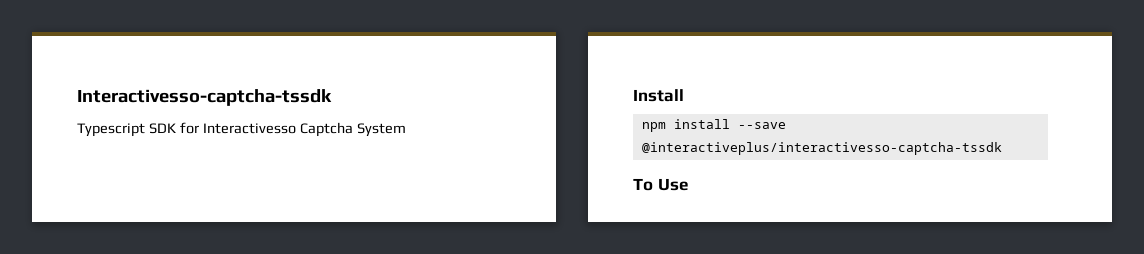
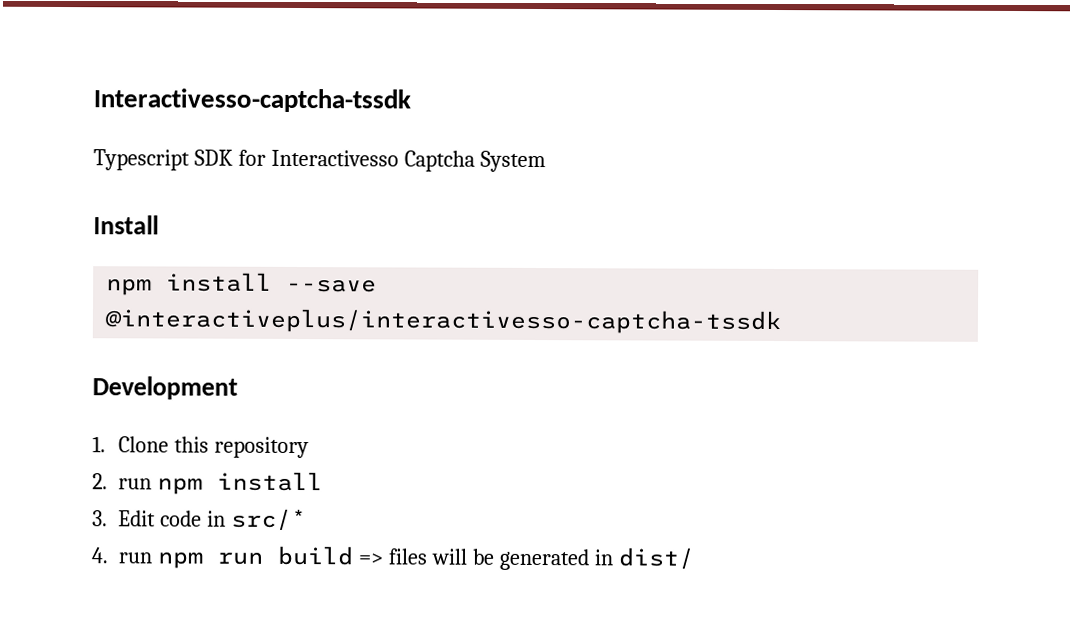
- To Use
+ Development
+ 1. Clone this repository
+ 2. run npm install
+ 3. Edit code in src/*
+ 4. run npm run build => files will be generated in dist/

